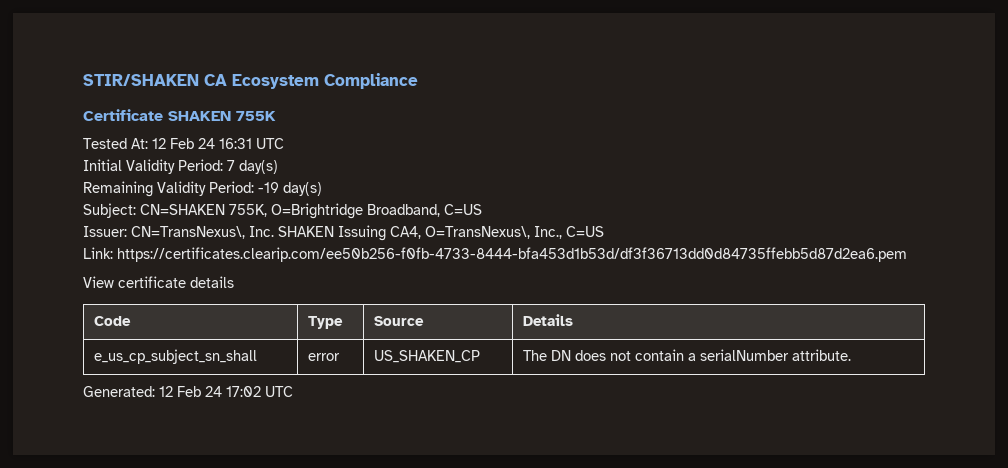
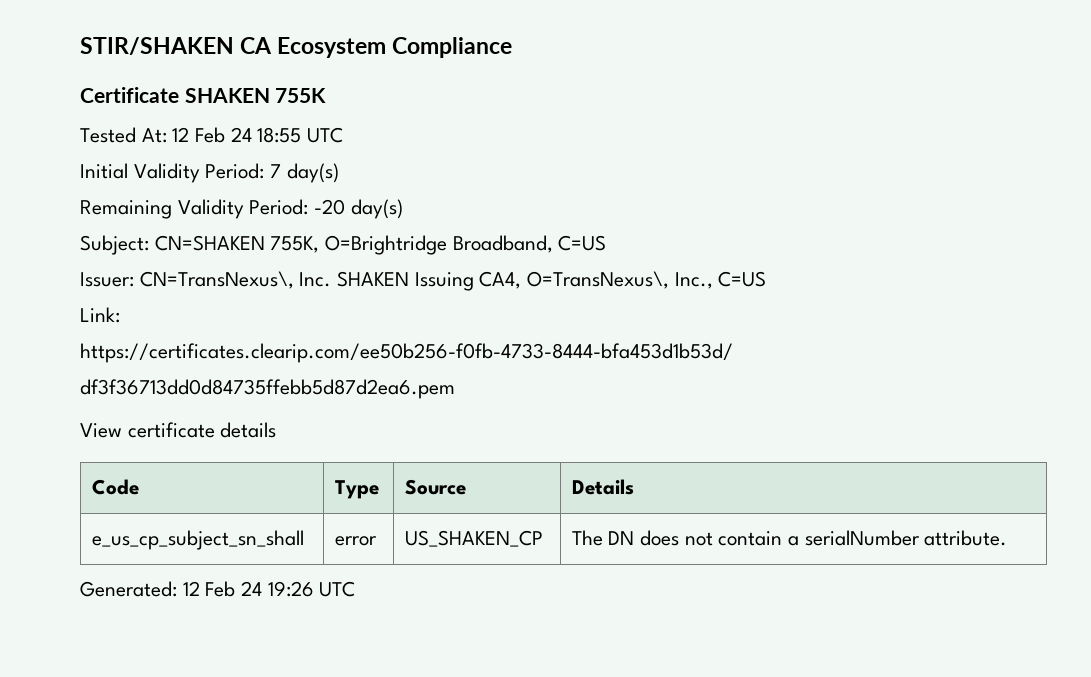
- Tested At: 12 Feb 24 16:31 UTC
+ Tested At: 12 Feb 24 18:55 UTC
- Remaining Validity Period: -19 day(s)
+ Remaining Validity Period: -20 day(s)
- Generated: 12 Feb 24 17:02 UTC
+ Generated: 12 Feb 24 19:26 UTC

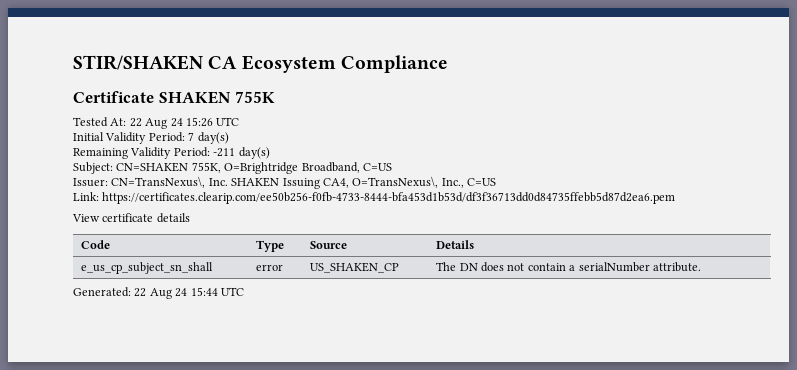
- Tested At: 12 Feb 24 18:55 UTC
+ Tested At: 22 Aug 24 15:26 UTC
- Remaining Validity Period: -20 day(s)
+ Remaining Validity Period: -211 day(s)
- Generated: 12 Feb 24 19:26 UTC
+ Generated: 22 Aug 24 15:44 UTC

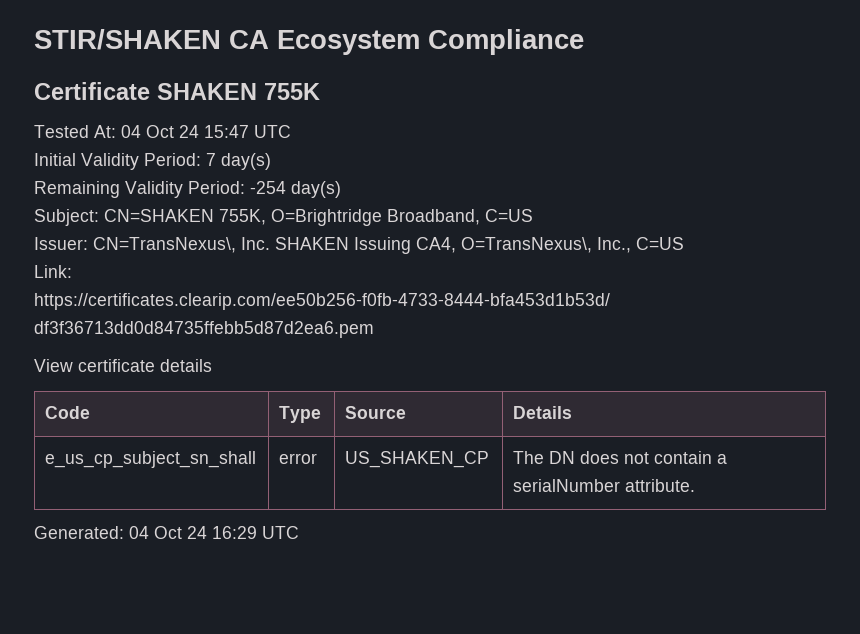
- Tested At: 22 Aug 24 15:26 UTC
+ Tested At: 04 Oct 24 15:47 UTC
- Remaining Validity Period: -211 day(s)
+ Remaining Validity Period: -254 day(s)
- Generated: 22 Aug 24 15:44 UTC
+ Generated: 04 Oct 24 16:29 UTC

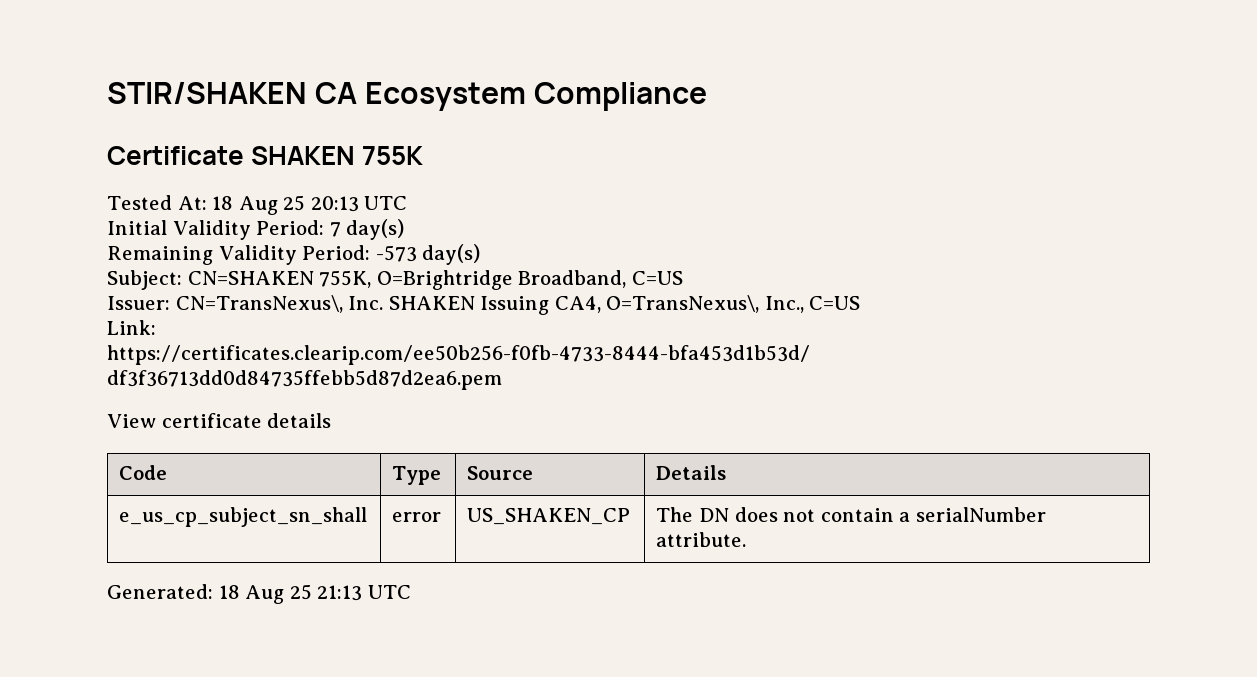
- Tested At: 04 Oct 24 15:47 UTC
+ Tested At: 18 Aug 25 20:13 UTC
- Remaining Validity Period: -254 day(s)
+ Remaining Validity Period: -573 day(s)
- Generated: 04 Oct 24 16:29 UTC
+ Generated: 18 Aug 25 21:13 UTC

